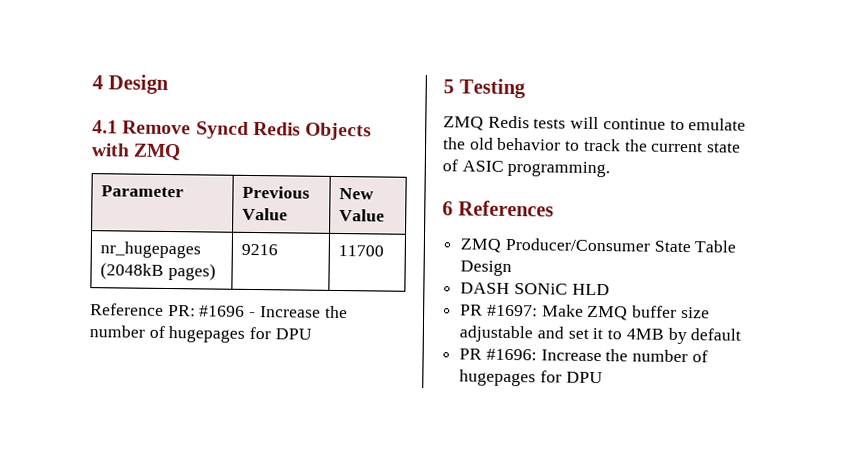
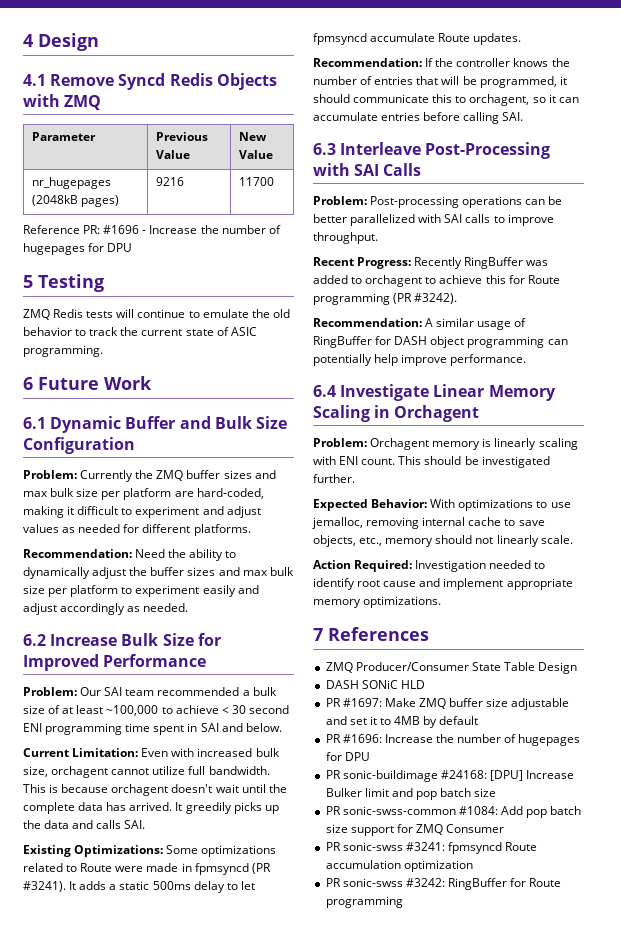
- 6 References
+ 6 Future Work
+ 6.1 Dynamic Buffer and Bulk Size Configuration
+ Problem: Currently the ZMQ buffer sizes and max bulk size per platform are hard-coded, making it difficult to experiment and adjust values as needed for different platforms.
+ Recommendation: Need the ability to dynamically adjust the buffer sizes and max bulk size per platform to experiment easily and adjust accordingly as needed.
+ 6.2 Increase Bulk Size for Improved Performance
+ Problem: Our SAI team recommended a bulk size of at least ~100,000 to achieve < 30 second ENI programming time spent in SAI and below.
+ Current Limitation: Even with increased bulk size, orchagent cannot utilize full bandwidth. This is because orchagent doesn't wait until the complete data has arrived. It greedily picks up the data and calls SAI.
+ Existing Optimizations: Some optimizations related to Route were made in fpmsyncd (PR #3241). It adds a static 500ms delay to let fpmsyncd accumulate Route updates.
+ Recommendation: If the controller knows the number of entries that will be programmed, it should communicate this to orchagent, so it can accumulate entries before calling SAI.
+ 6.3 Interleave Post-Processing with SAI Calls
+ Problem: Post-processing operations can be better parallelized with SAI calls to improve throughput.
+ Recent Progress: Recently RingBuffer was added to orchagent to achieve this for Route programming (PR #3242).
+ Recommendation: A similar usage of RingBuffer for DASH object programming can potentially help improve performance.
+ 6.4 Investigate Linear Memory Scaling in Orchagent
+ Problem: Orchagent memory is linearly scaling with ENI count. This should be investigated further.
+ Expected Behavior: With optimizations to use jemalloc, removing internal cache to save objects, etc., memory should not linearly scale.
+ Action Required: Investigation needed to identify root cause and implement appropriate memory optimizations.
+ 7 References
+ PR sonic-buildimage #24168: [DPU] Increase Bulker limit and pop batch size
+ PR sonic-swss-common #1084: Add pop batch size support for ZMQ Consumer
+ PR sonic-swss #3241: fpmsyncd Route accumulation optimization
+ PR sonic-swss #3242: RingBuffer for Route programming

